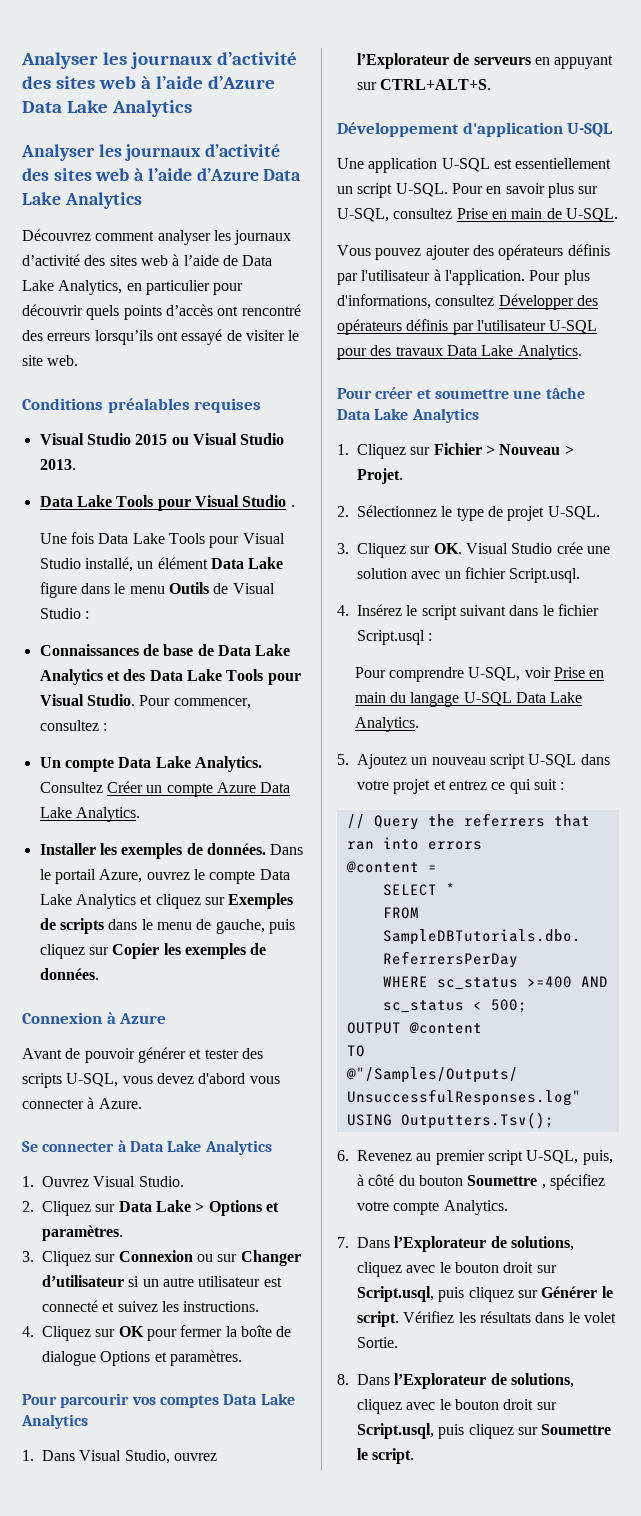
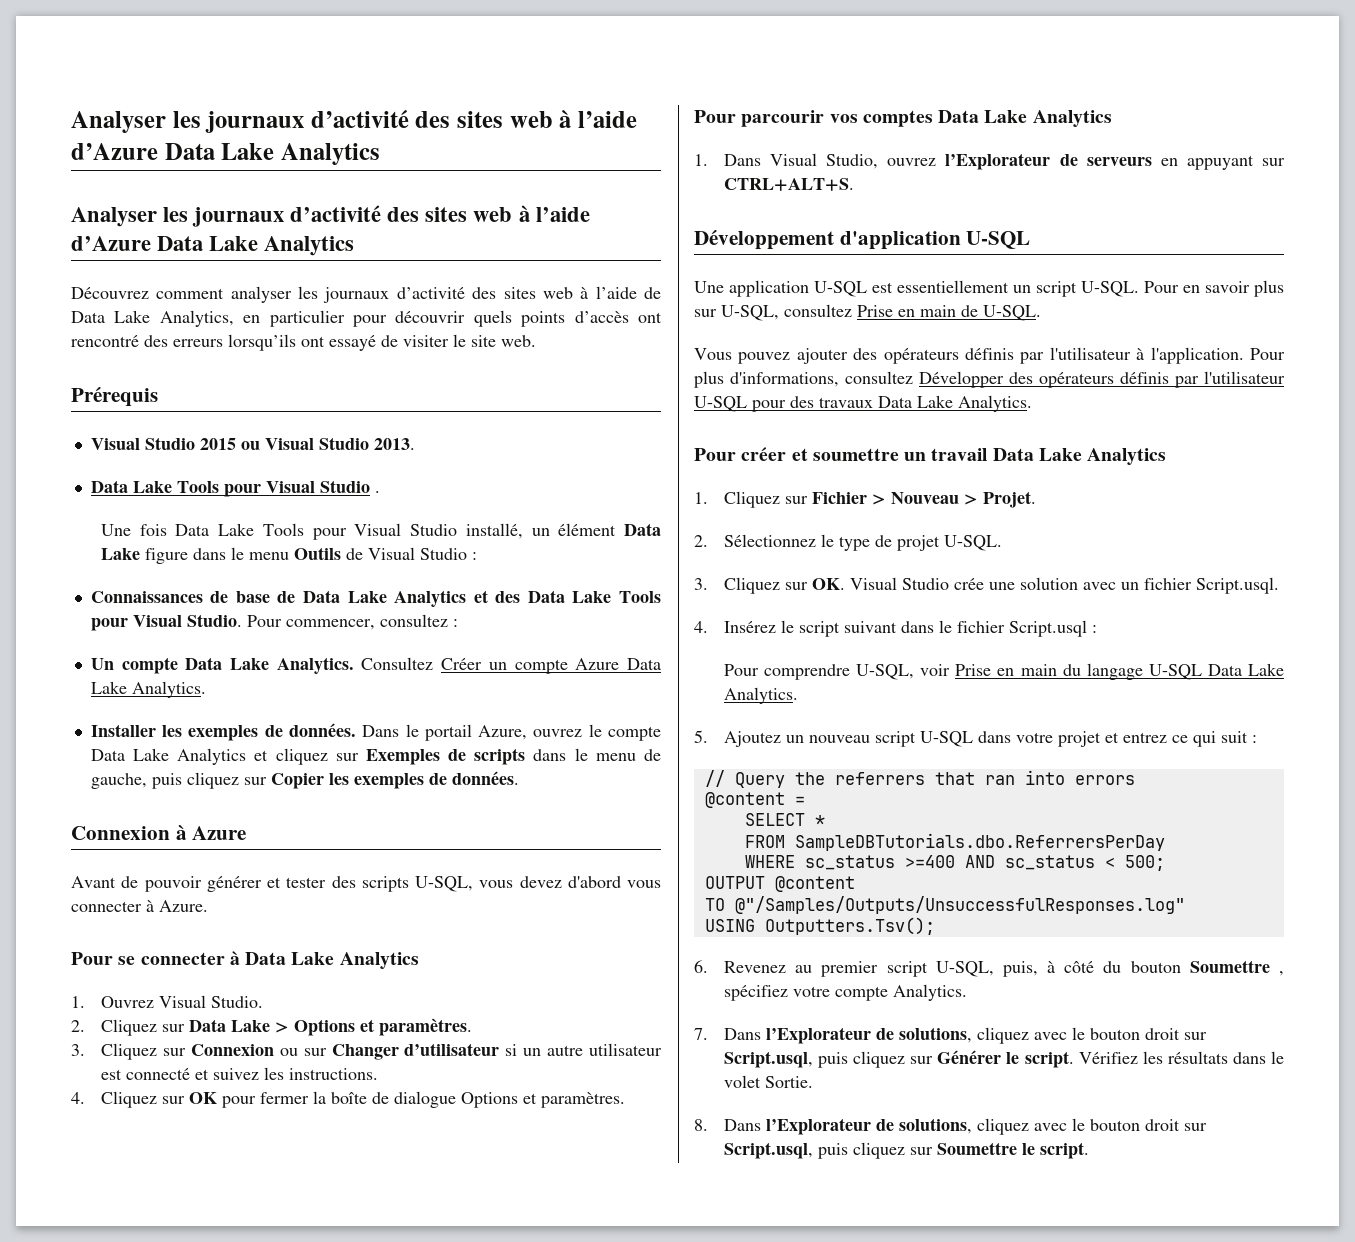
- Conditions préalables requises
+ Prérequis
- Se connecter à Data Lake Analytics
+ Pour se connecter à Data Lake Analytics
- Pour créer et soumettre une tâche Data Lake Analytics
+ Pour créer et soumettre un travail Data Lake Analytics

